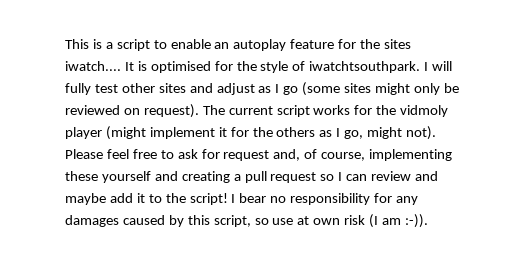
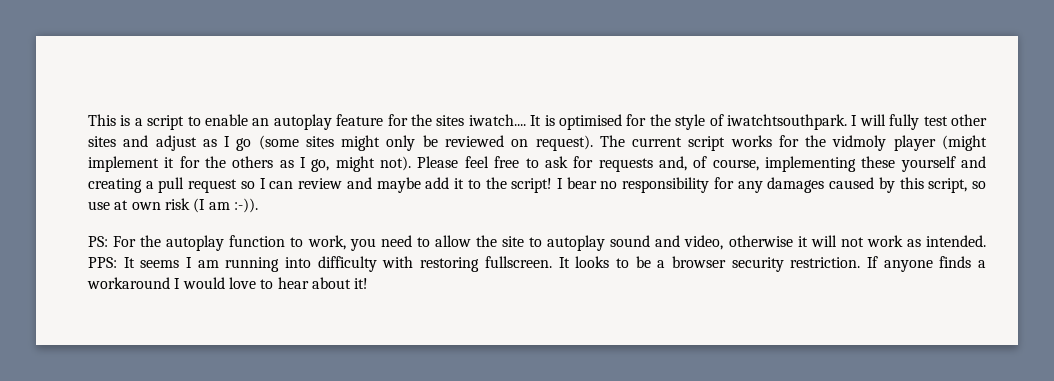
- Please feel free to ask for request and, of course, implementing these yourself and creating a pull request so I can review and maybe add it to the script!
+ Please feel free to ask for requests and, of course, implementing these yourself and creating a pull request so I can review and maybe add it to the script!
+ PS: For the autoplay function to work, you need to allow the site to autoplay sound and video, otherwise it will not work as intended. PPS: It seems I am running into difficulty with restoring fullscreen. It looks to be a browser security restriction. If anyone finds a workaround I would love to hear about it!

